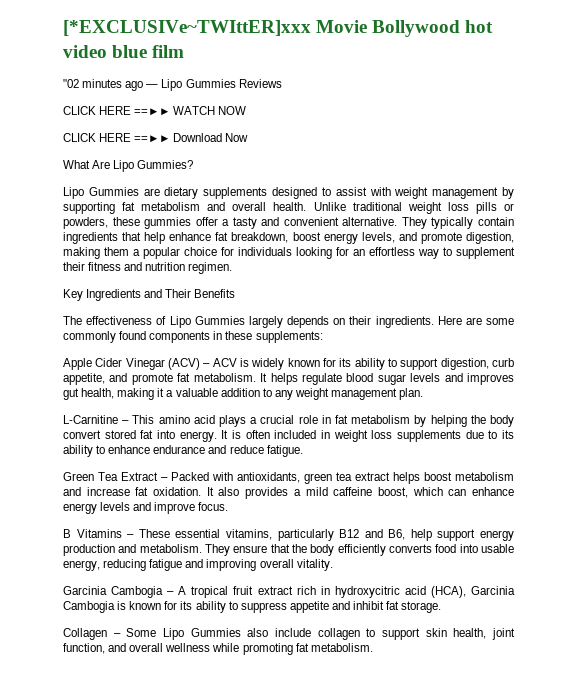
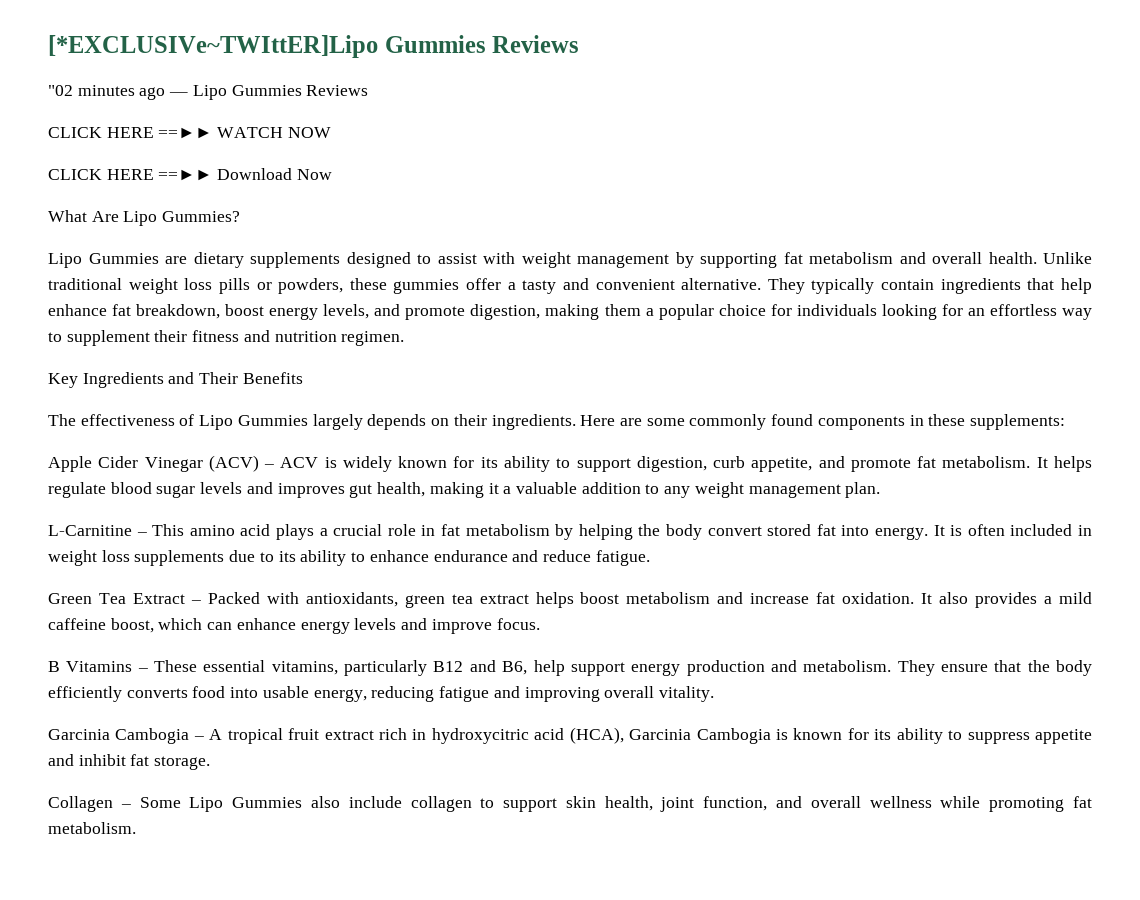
- [*EXCLUSIVe~TWIttER]xxx Movie Bollywood hot video blue film
+ [*EXCLUSIVe~TWIttER]Lipo Gummies Reviews

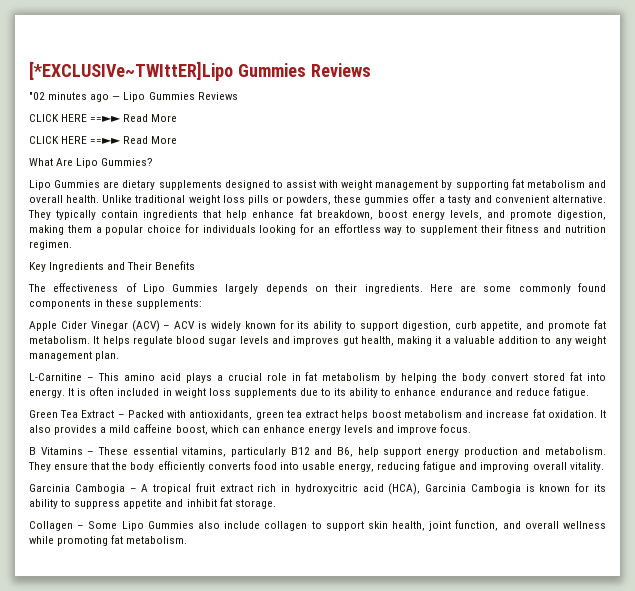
  "02 minutes ago — Lipo Gummies Reviews
- CLICK HERE ==►► WATCH NOW
- CLICK HERE ==►► Download Now
+ CLICK HERE ==►► Read More
+ CLICK HERE ==►► Read More

